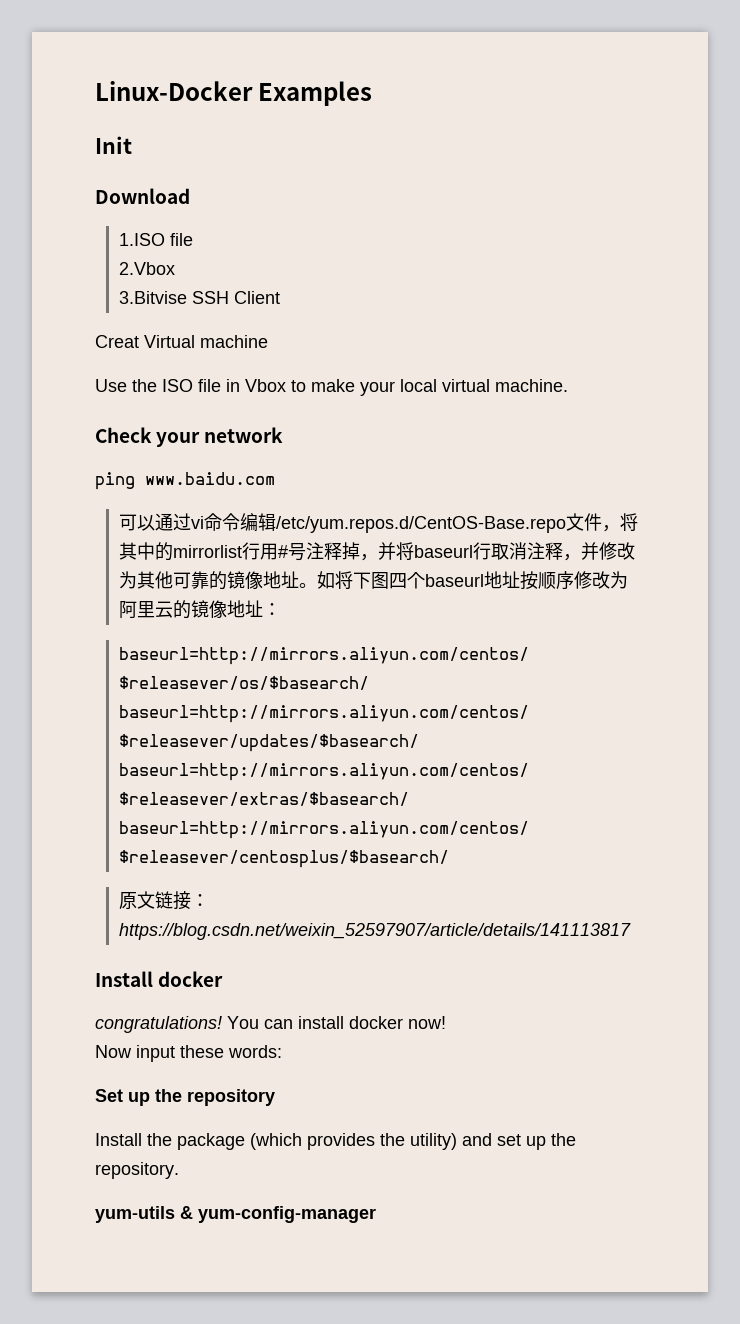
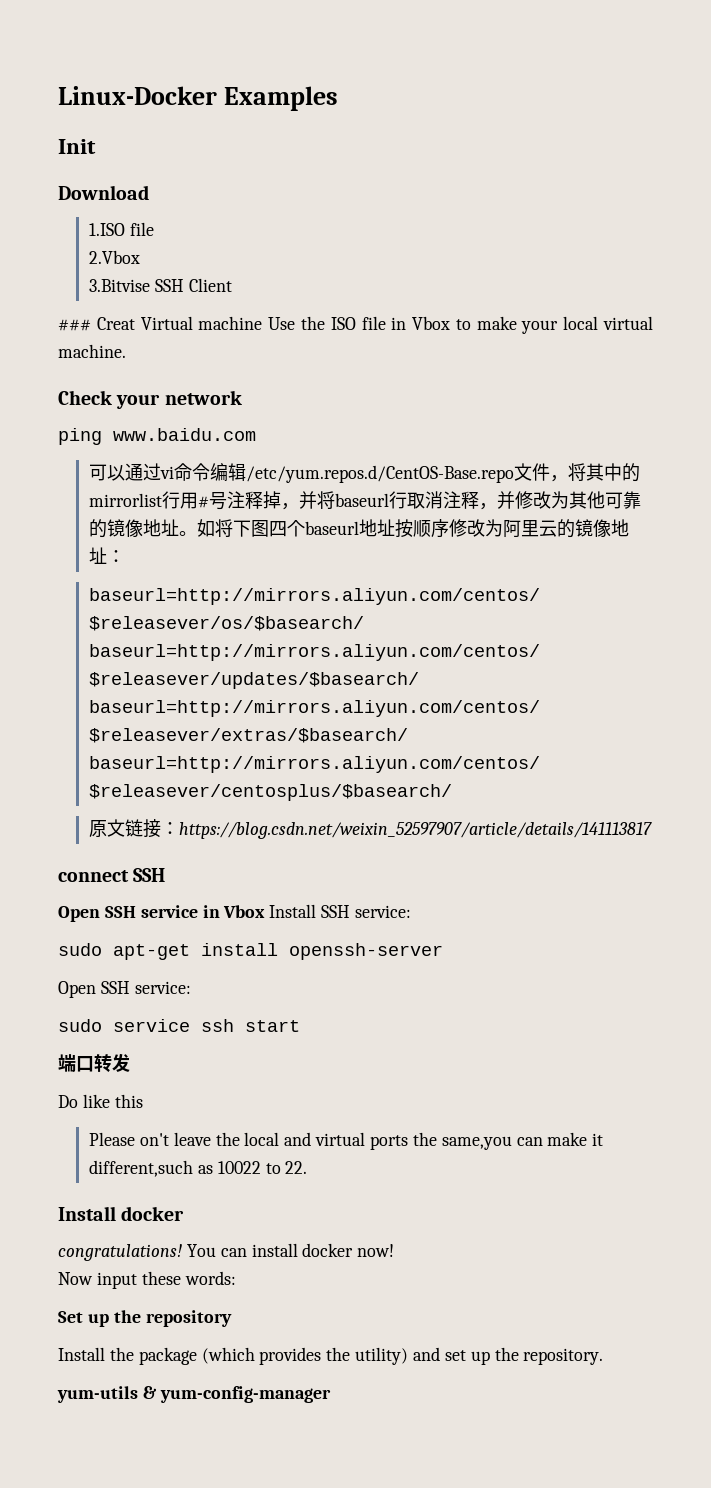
- Creat Virtual machine
- Use the ISO file in Vbox to make your local virtual machine.
+ ### Creat Virtual machine Use the ISO file in Vbox to make your local virtual machine.
+ connect SSH
+ Open SSH service in Vbox Install SSH service:
+ sudo apt-get install openssh-server
+ Open SSH service:
+ sudo service ssh start
+ 端口转发
+ Do like this
+ Please on't leave the local and virtual ports the same,you can make it different,such as 10022 to 22.

